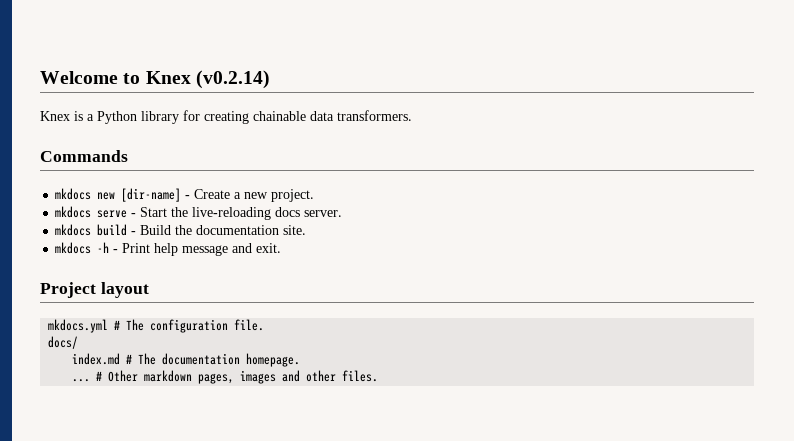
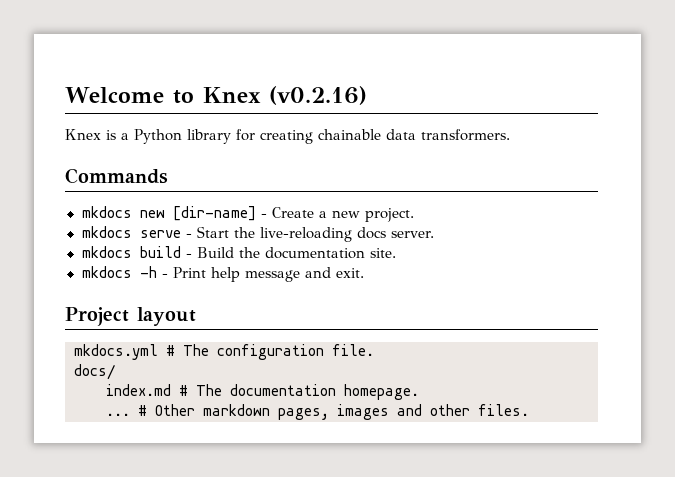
- Welcome to Knex (v0.2.14)
+ Welcome to Knex (v0.2.16)

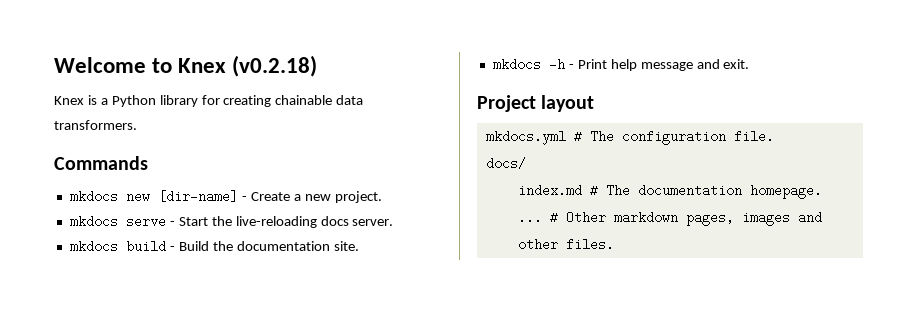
- Welcome to Knex (v0.2.16)
+ Welcome to Knex (v0.2.18)

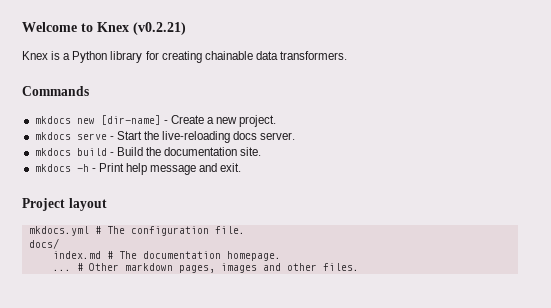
- Welcome to Knex (v0.2.18)
+ Welcome to Knex (v0.2.21)

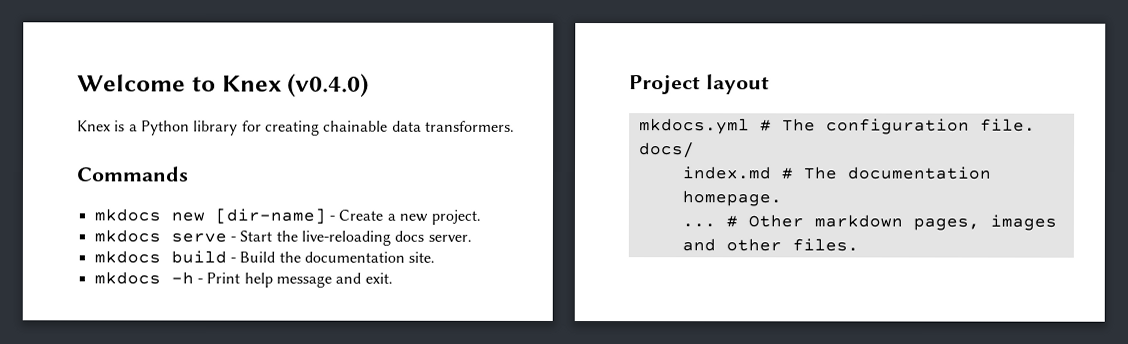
- Welcome to Knex (v0.2.21)
+ Welcome to Knex (v0.4.0)

